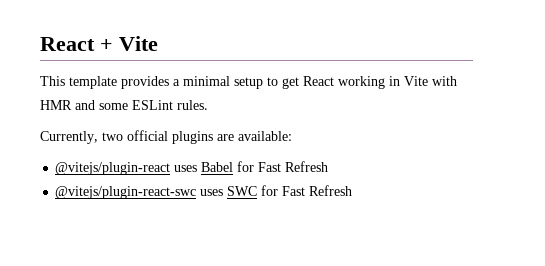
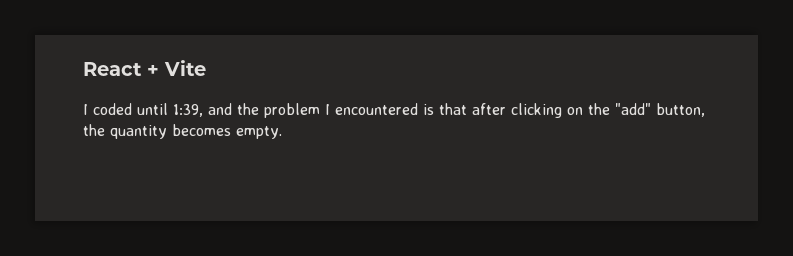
- This template provides a minimal setup to get React working in Vite with HMR and some ESLint rules.
- Currently, two official plugins are available:
- @vitejs/plugin-react uses Babel for Fast Refresh
- @vitejs/plugin-react-swc uses SWC for Fast Refresh
+ I coded until 1:39, and the problem I encountered is that after clicking on the "add" button, the quantity becomes empty.

